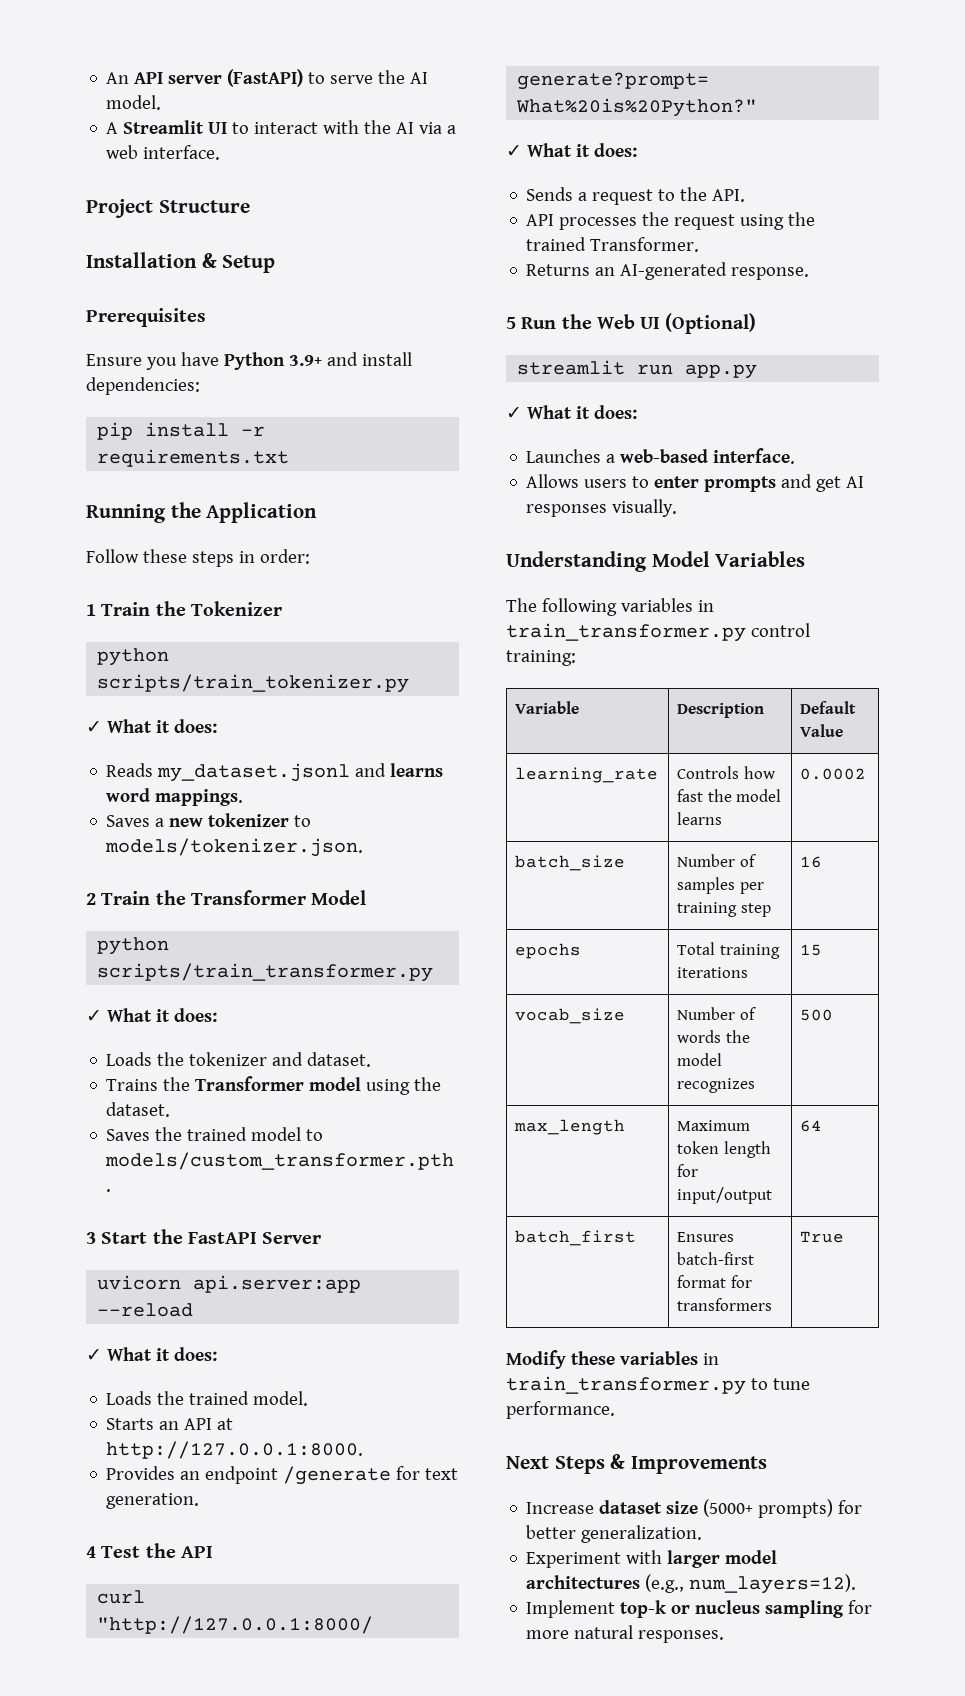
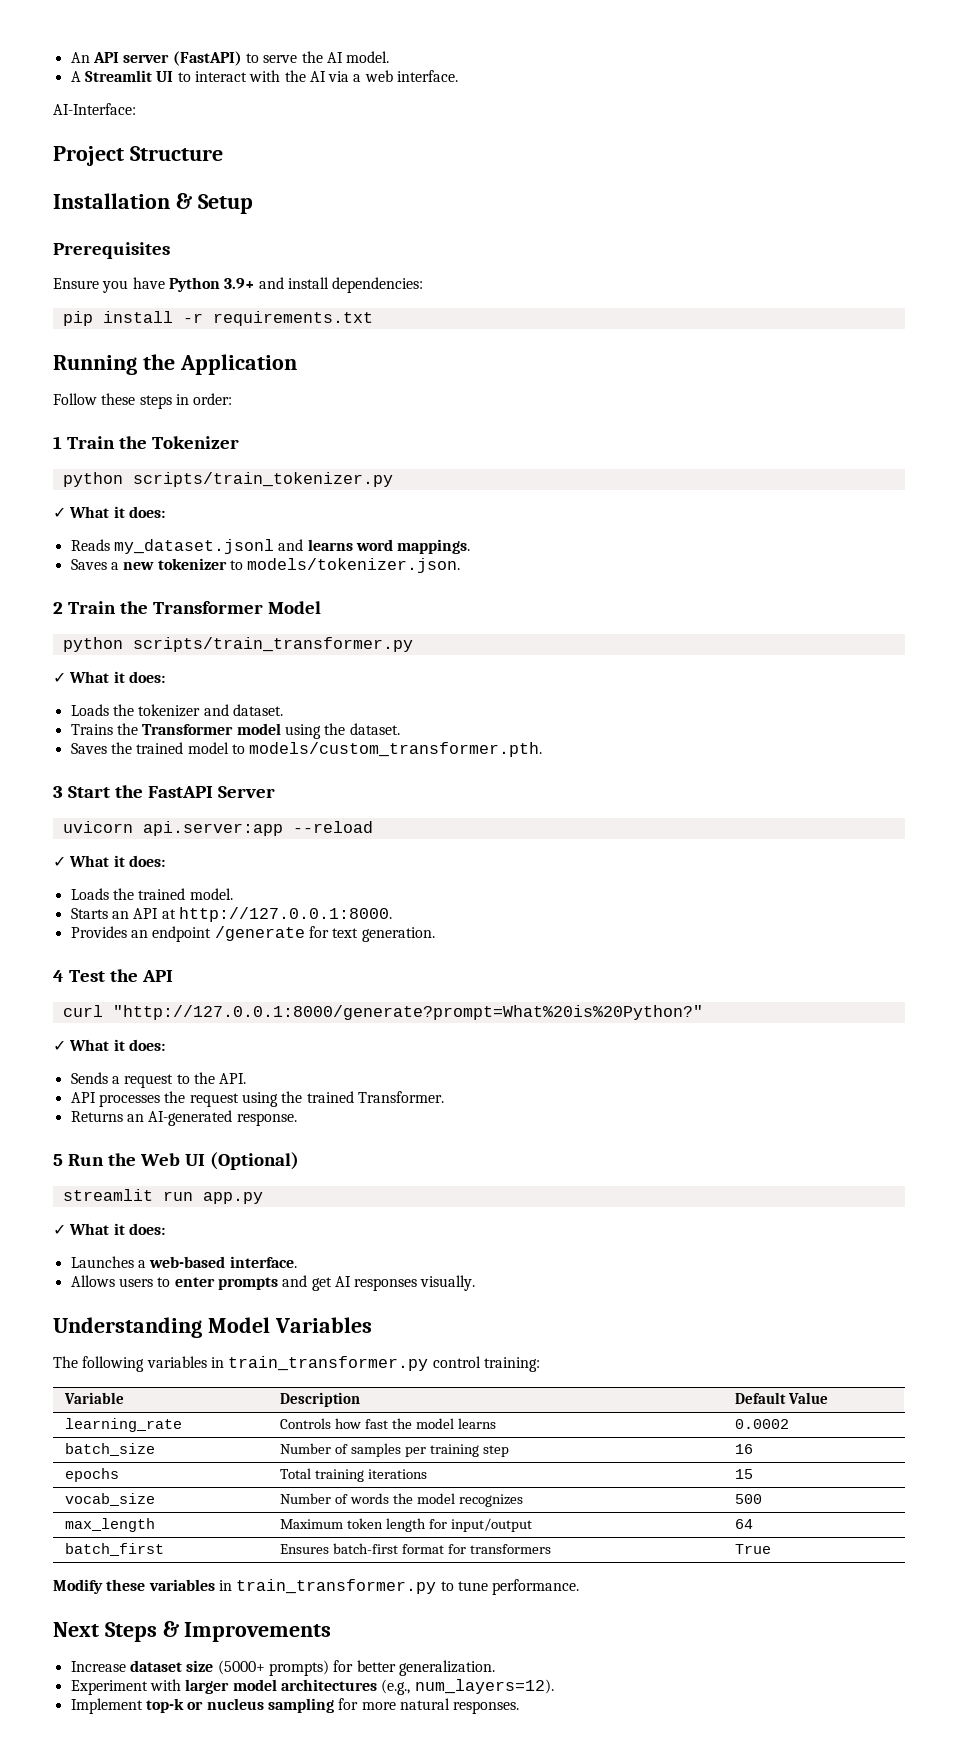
+ AI-Interface:

